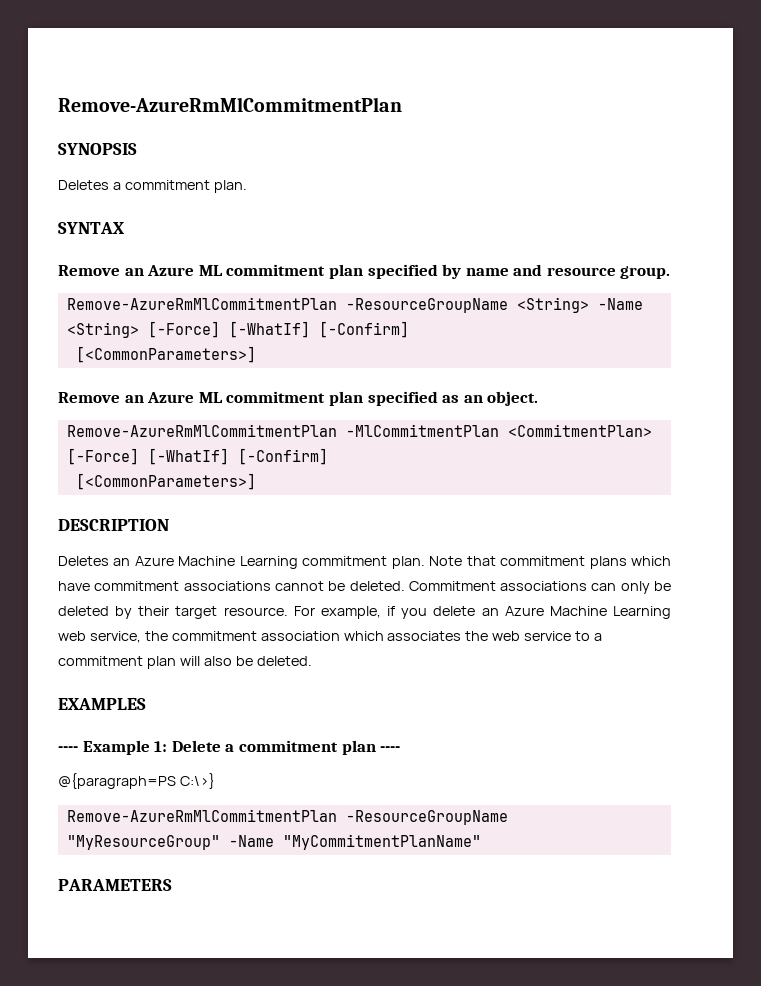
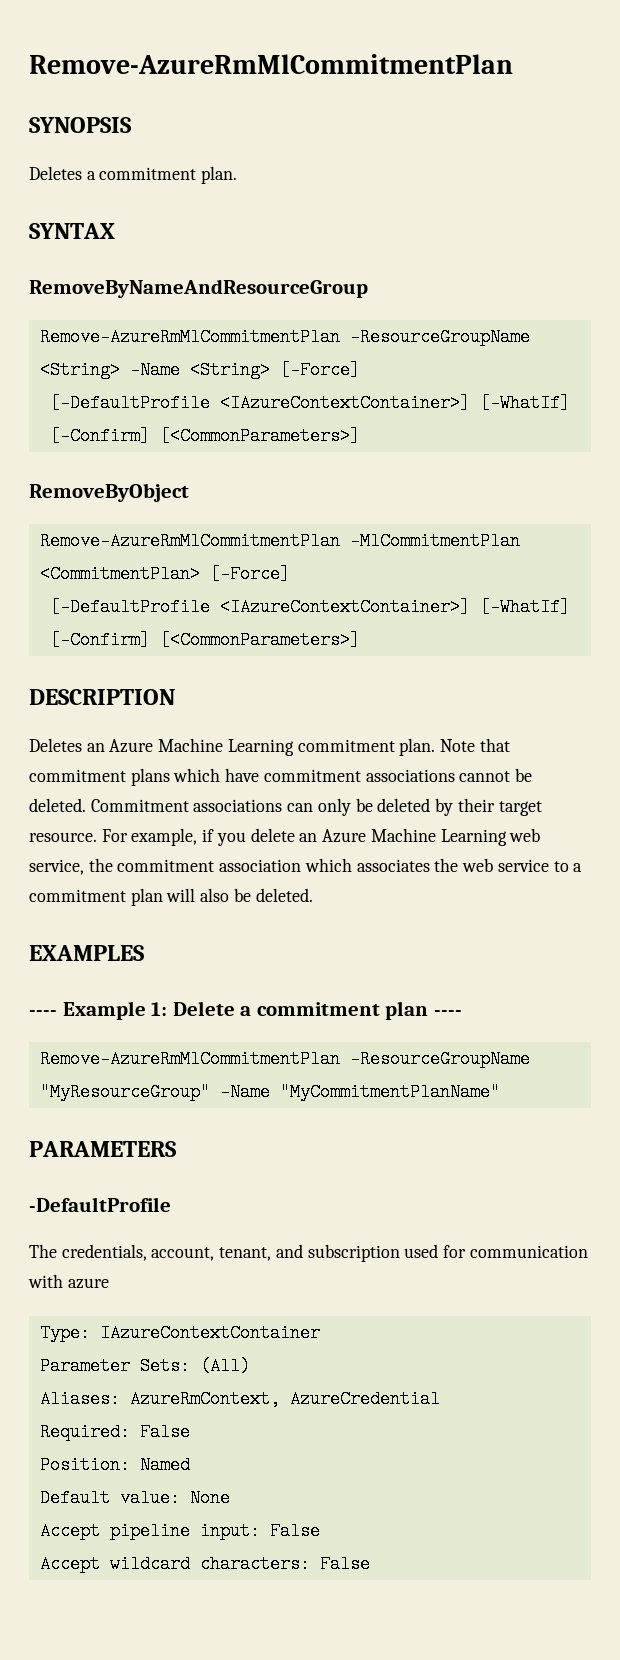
- Remove an Azure ML commitment plan specified by name and resource group.
+ RemoveByNameAndResourceGroup
- Remove-AzureRmMlCommitmentPlan -ResourceGroupName <String> -Name <String> [-Force] [-WhatIf] [-Confirm]
- [<CommonParameters>]
- Remove an Azure ML commitment plan specified as an object.
+ Remove-AzureRmMlCommitmentPlan -ResourceGroupName <String> -Name <String> [-Force]
+ [-DefaultProfile <IAzureContextContainer>] [-WhatIf] [-Confirm] [<CommonParameters>]
+ RemoveByObject
- Remove-AzureRmMlCommitmentPlan -MlCommitmentPlan <CommitmentPlan> [-Force] [-WhatIf] [-Confirm]
- [<CommonParameters>]
+ Remove-AzureRmMlCommitmentPlan -MlCommitmentPlan <CommitmentPlan> [-Force]
+ [-DefaultProfile <IAzureContextContainer>] [-WhatIf] [-Confirm] [<CommonParameters>]
- @{paragraph=PS C:\>}
+ -DefaultProfile
+ The credentials, account, tenant, and subscription used for communication with azure
+ Type: IAzureContextContainer
+ Parameter Sets: (All)
+ Aliases: AzureRmContext, AzureCredential
+ Required: False
+ Position: Named
+ Default value: None
+ Accept pipeline input: False
+ Accept wildcard characters: False

